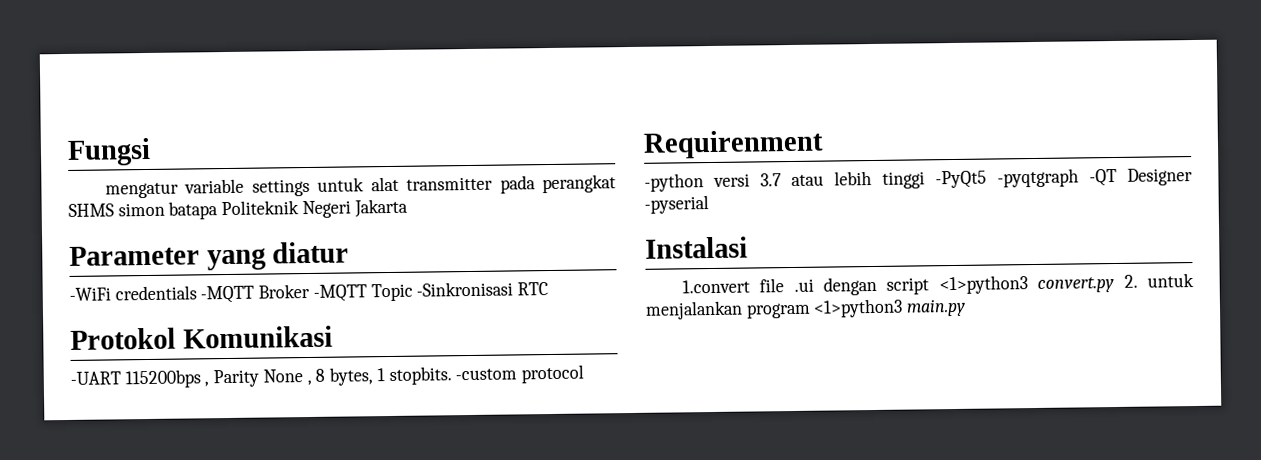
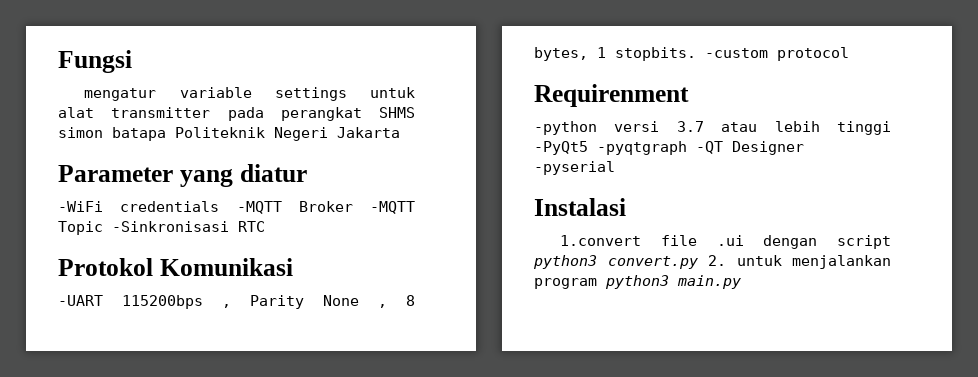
- 1.convert file .ui dengan script <1>python3 convert.py 2. untuk menjalankan program <1>python3 main.py
+ 1.convert file .ui dengan script python3 convert.py 2. untuk menjalankan program python3 main.py

